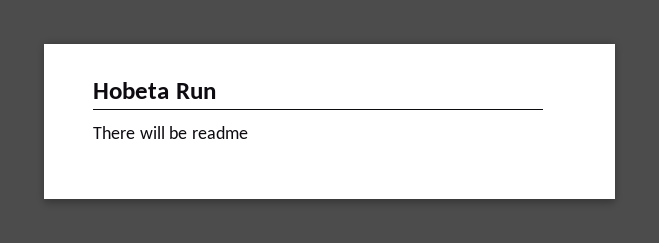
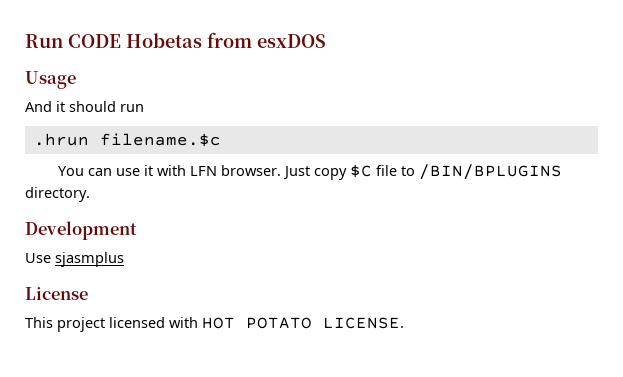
- Hobeta Run
- There will be readme
+ Run CODE Hobetas from esxDOS
+ Usage
+ And it should run
+ .hrun filename.$c
+ You can use it with LFN browser. Just copy $C file to /BIN/BPLUGINS directory.
+ Development
+ Use sjasmplus
+ License
+ This project licensed with HOT POTATO LICENSE.

